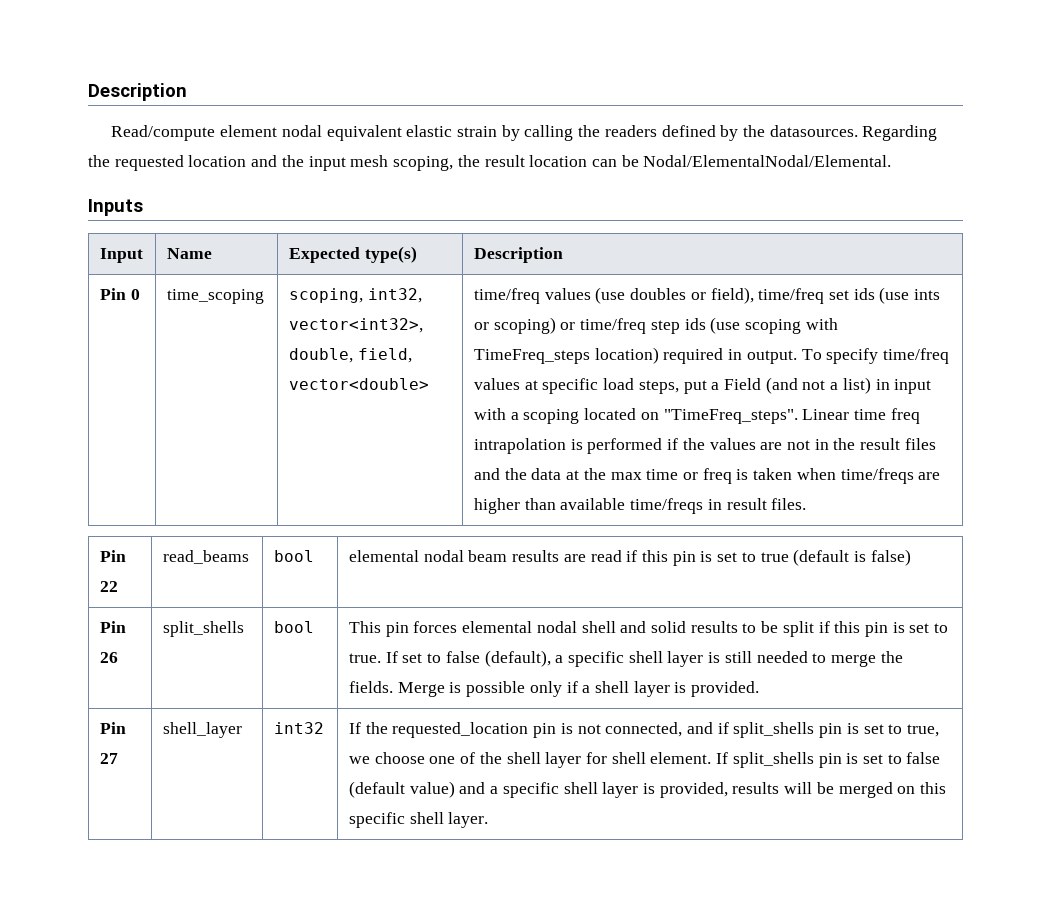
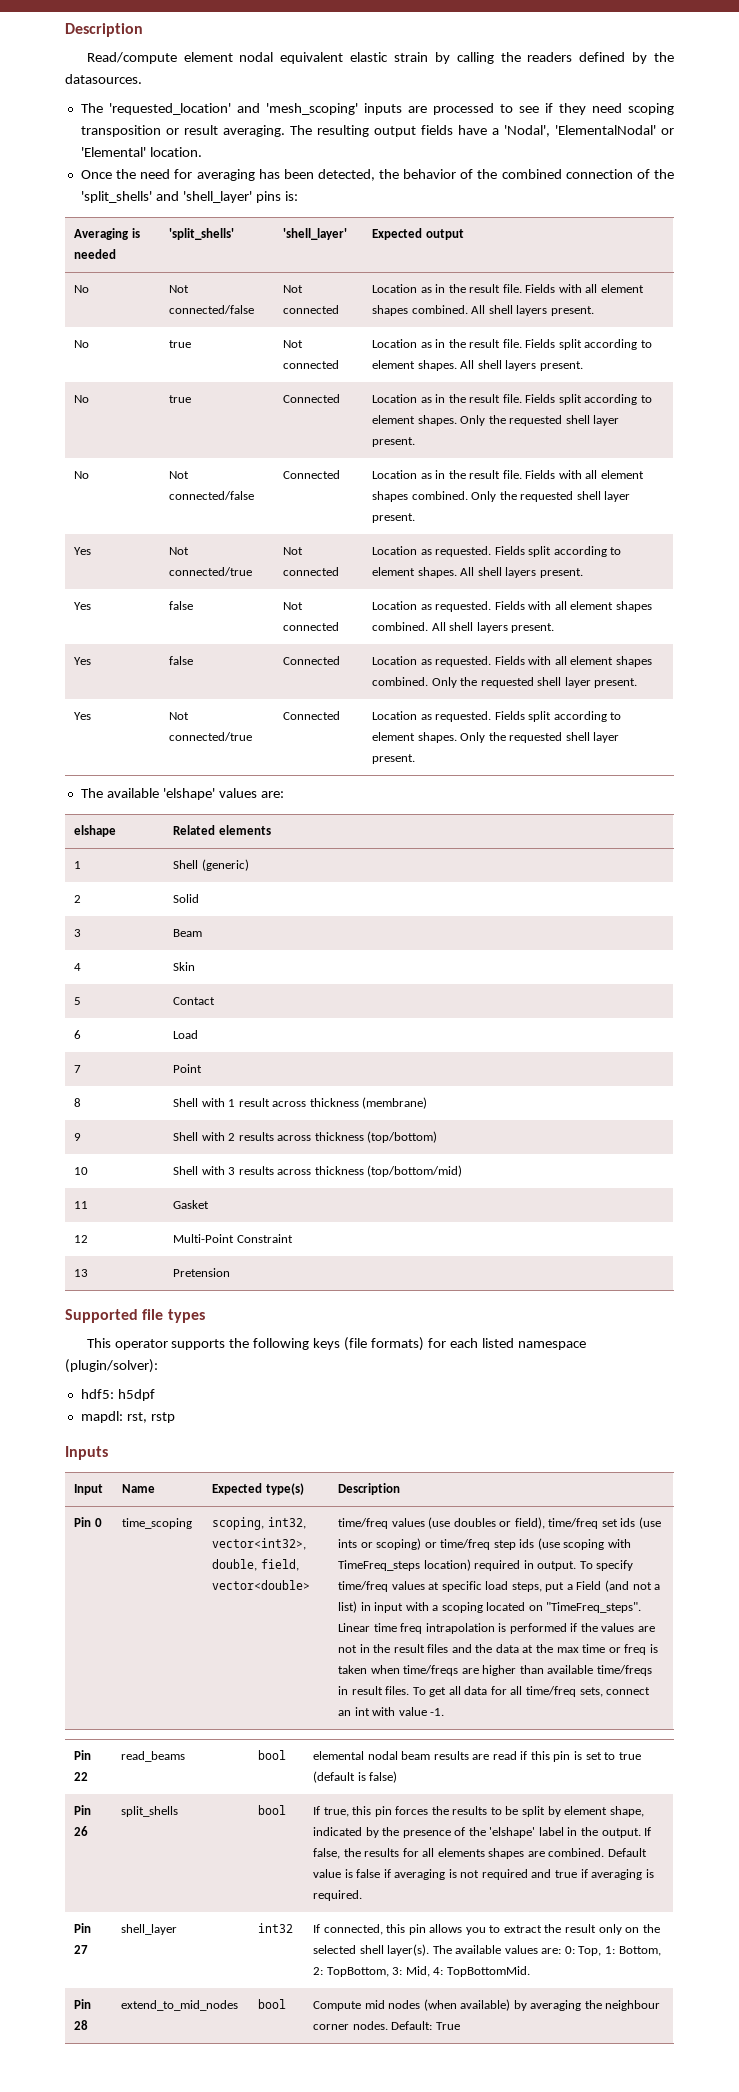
- Read/compute element nodal equivalent elastic strain by calling the readers defined by the datasources. Regarding the requested location and the input mesh scoping, the result location can be Nodal/ElementalNodal/Elemental.
+ Read/compute element nodal equivalent elastic strain by calling the readers defined by the datasources.
+ The 'requested_location' and 'mesh_scoping' inputs are processed to see if they need scoping transposition or result averaging. The resulting output fields have a 'Nodal', 'ElementalNodal' or 'Elemental' location.
+ Once the need for averaging has been detected, the behavior of the combined connection of the 'split_shells' and 'shell_layer' pins is:
+ Averaging is needed | 'split_shells' | 'shell_layer' | Expected output
+ No | Not connected/false | Not connected | Location as in the result file. Fields with all element shapes combined. All shell layers present.
+ No | true | Not connected | Location as in the result file. Fields split according to element shapes. All shell layers present.
+ No | true | Connected | Location as in the result file. Fields split according to element shapes. Only the requested shell layer present.
+ No | Not connected/false | Connected | Location as in the result file. Fields with all element shapes combined. Only the requested shell layer present.
+ Yes | Not connected/true | Not connected | Location as requested. Fields split according to element shapes. All shell layers present.
+ Yes | false | Not connected | Location as requested. Fields with all element shapes combined. All shell layers present.
+ Yes | false | Connected | Location as requested. Fields with all element shapes combined. Only the requested shell layer present.
+ Yes | Not connected/true | Connected | Location as requested. Fields split according to element shapes. Only the requested shell layer present.
+ The available 'elshape' values are:
+ elshape | Related elements
+ 1 | Shell (generic)
+ 2 | Solid
+ 3 | Beam
+ 4 | Skin
+ 5 | Contact
+ 6 | Load
+ 7 | Point
+ 8 | Shell with 1 result across thickness (membrane)
+ 9 | Shell with 2 results across thickness (top/bottom)
+ 10 | Shell with 3 results across thickness (top/bottom/mid)
+ 11 | Gasket
+ 12 | Multi-Point Constraint
+ 13 | Pretension
+ Supported file types
+ This operator supports the following keys (file formats) for each listed namespace (plugin/solver):
+ hdf5: h5dpf
+ mapdl: rst, rstp
+ To get all data for all time/freq sets, connect an int with value -1.
- This pin forces elemental nodal shell and solid results to be split if this pin is set to true. If set to false (default), a specific shell layer is still needed to merge the fields. Merge is possible only if a shell layer is provided.
+ If true, this pin forces the results to be split by element shape, indicated by the presence of the 'elshape' label in the output. If false, the results for all elements shapes are combined. Default value is false if averaging is not required and true if averaging is required.
- If the requested_location pin is not connected, and if split_shells pin is set to true, we choose one of the shell layer for shell element. If split_shells pin is set to false (default value) and a specific shell layer is provided, results will be merged on this specific shell layer.
+ If connected, this pin allows you to extract the result only on the selected shell layer(s). The available values are: 0: Top, 1: Bottom, 2: TopBottom, 3: Mid, 4: TopBottomMid.
+ Pin 28 | extend_to_mid_nodes | bool | Compute mid nodes (when available) by averaging the neighbour corner nodes. Default: True

